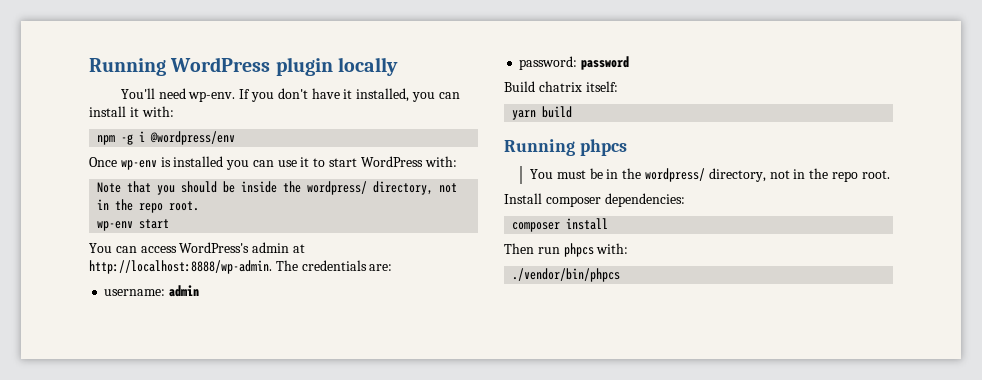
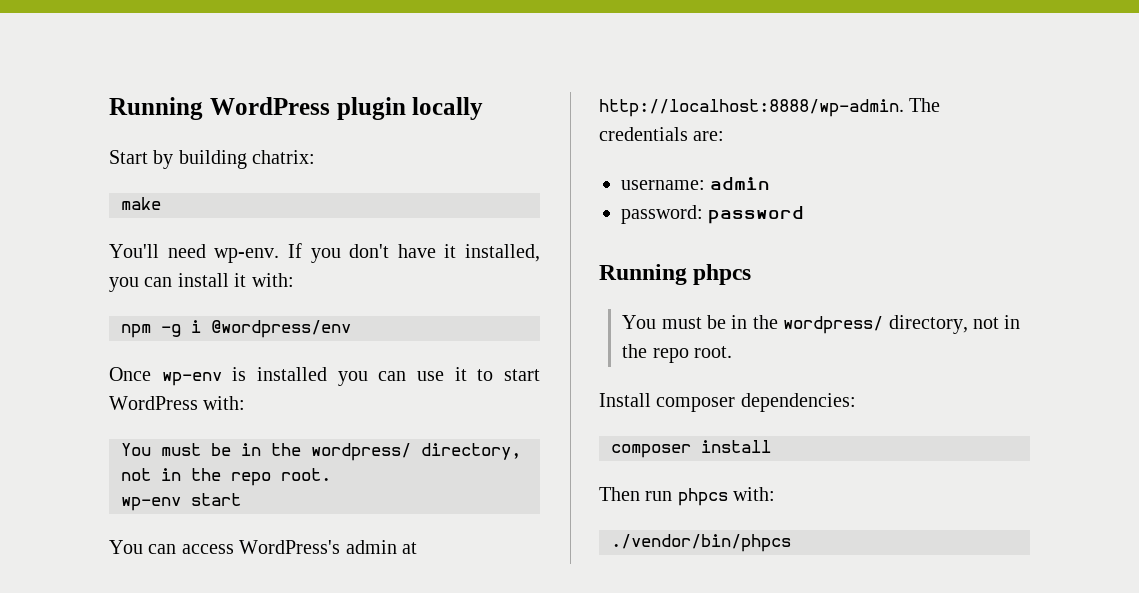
+ Start by building chatrix:
+ make
  Once wp-env is installed you can use it to start WordPress with:
- Note that you should be inside the wordpress/ directory, not in the repo root.
+ You must be in the wordpress/ directory, not in the repo root.
- Build chatrix itself:
- yarn build

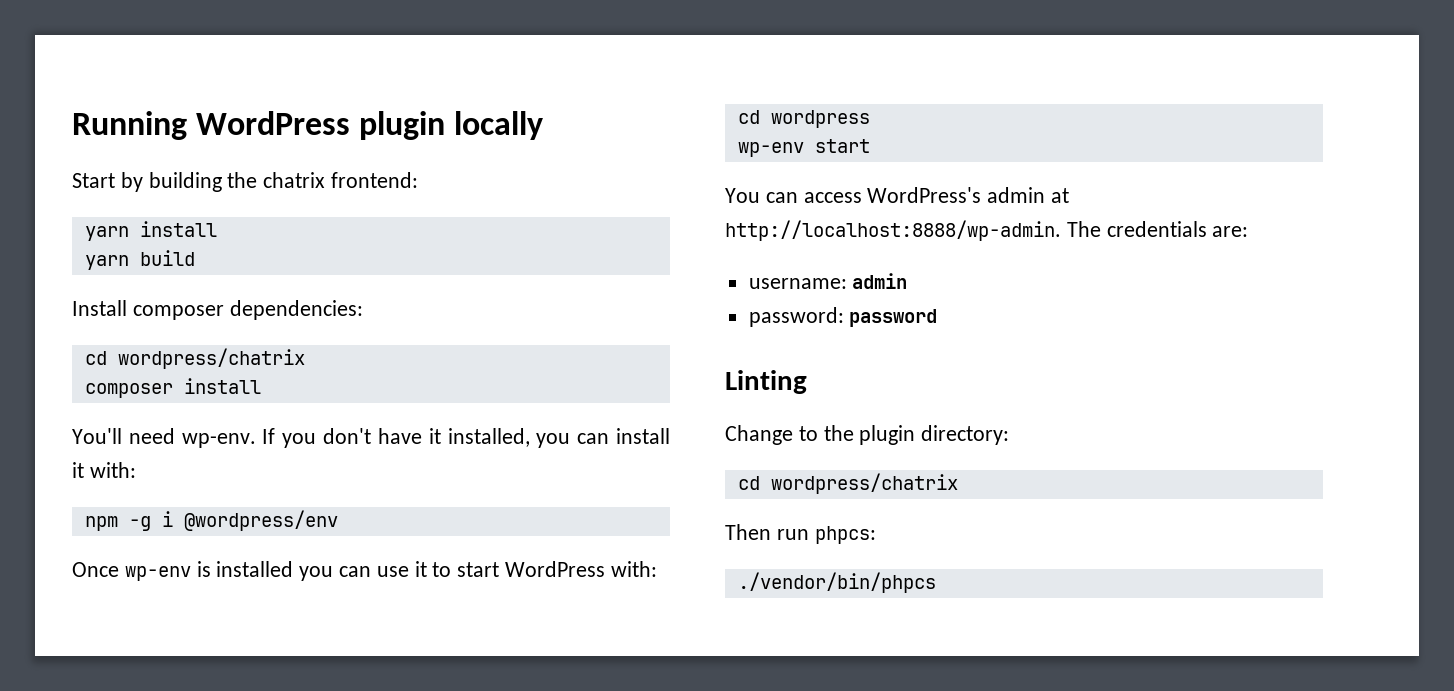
- Start by building chatrix:
- make
+ Start by building the chatrix frontend:
+ yarn install
+ yarn build
+ Install composer dependencies:
+ cd wordpress/chatrix
+ composer install
  Once wp-env is installed you can use it to start WordPress with:
- You must be in the wordpress/ directory, not in the repo root.
+ cd wordpress
- Running phpcs
- You must be in the wordpress/ directory, not in the repo root.
- Install composer dependencies:
- composer install
+ Linting
+ Change to the plugin directory:
+ cd wordpress/chatrix
- Then run phpcs with:
+ Then run phpcs:

